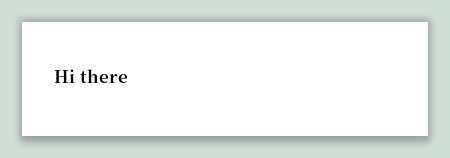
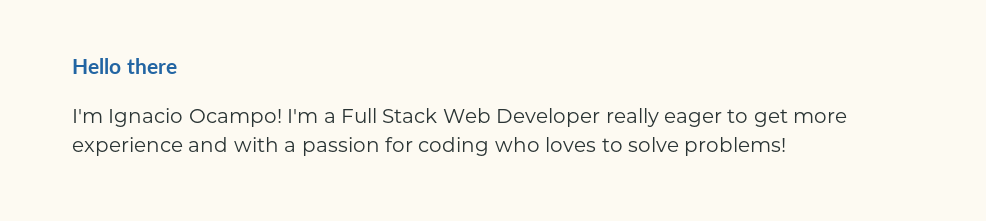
- Hi there
+ Hello there
+ I'm Ignacio Ocampo! I'm a Full Stack Web Developer really eager to get more experience and with a passion for coding who loves to solve problems!

